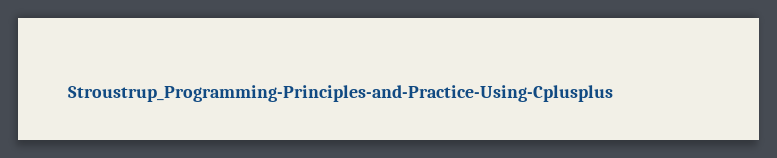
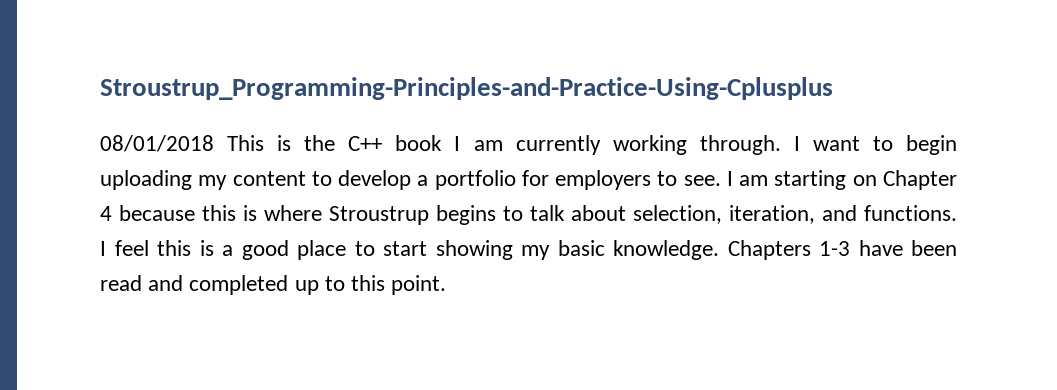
+ 08/01/2018 This is the C++ book I am currently working through. I want to begin uploading my content to develop a portfolio for employers to see. I am starting on Chapter 4 because this is where Stroustrup begins to talk about selection, iteration, and functions. I feel this is a good place to start showing my basic knowledge. Chapters 1-3 have been read and completed up to this point.

